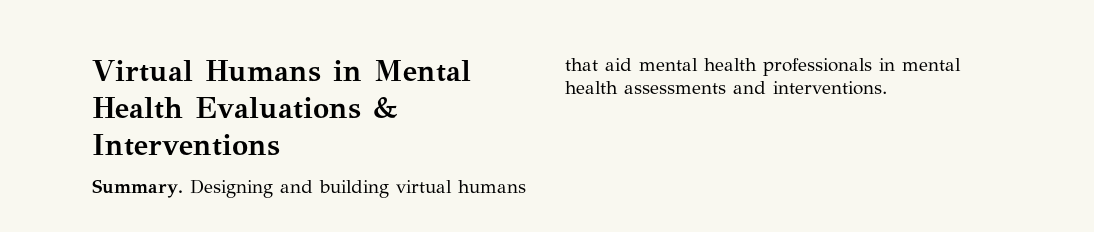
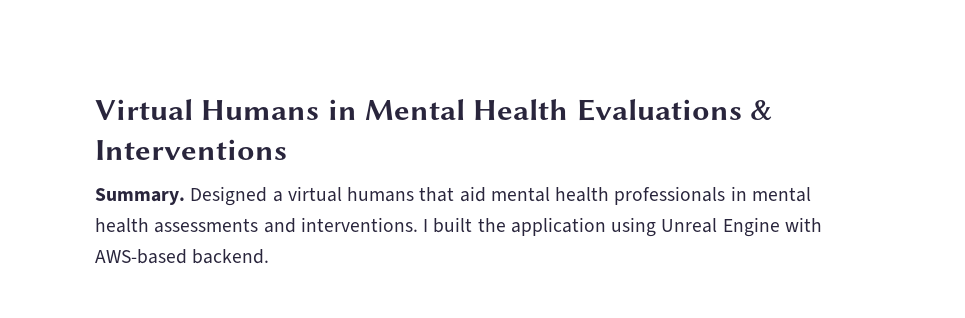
- Designing and building virtual humans that aid mental health professionals in mental health assessments and interventions.
+ Designed a virtual humans that aid mental health professionals in mental health assessments and interventions.
+ I built the application using Unreal Engine with AWS-based backend.

